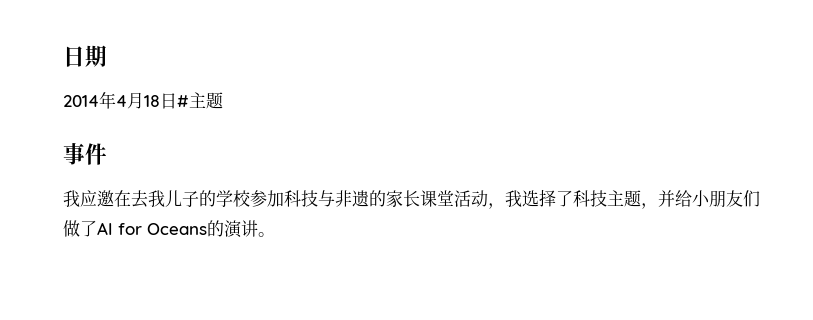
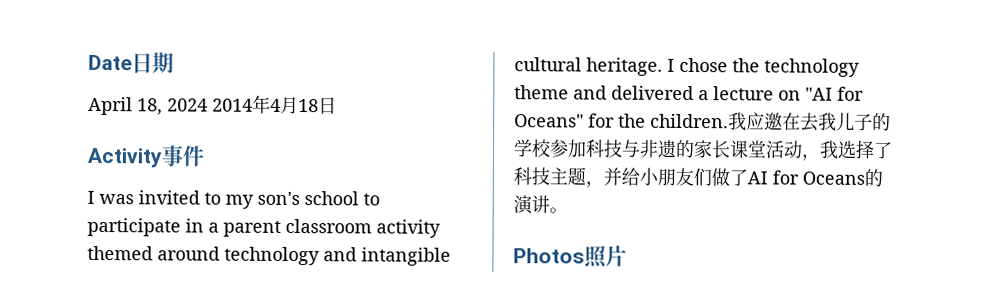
- 日期
+ Date日期
- 2014年4月18日#主题
- 事件
+ April 18, 2024 2014年4月18日
+ Activity事件
+ I was invited to my son's school to participate in a parent classroom activity themed around technology and intangible cultural heritage. I chose the technology theme and delivered a lecture on "AI for Oceans" for the children.
+ Photos照片

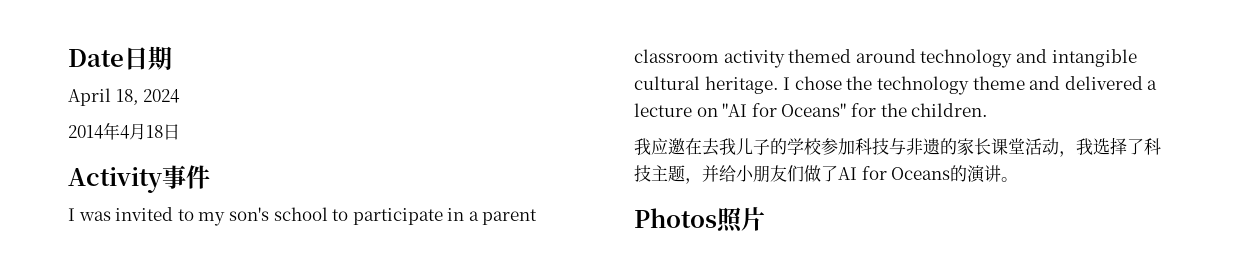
- April 18, 2024 2014年4月18日
+ April 18, 2024
+ 2014年4月18日
- I chose the technology theme and delivered a lecture on "AI for Oceans" for the children.我应邀在去我儿子的学校参加科技与非遗的家长课堂活动，我选择了科技主题，并给小朋友们做了AI for Oceans的演讲。
+ I chose the technology theme and delivered a lecture on "AI for Oceans" for the children.
+ 我应邀在去我儿子的学校参加科技与非遗的家长课堂活动，我选择了科技主题，并给小朋友们做了AI for Oceans的演讲。

